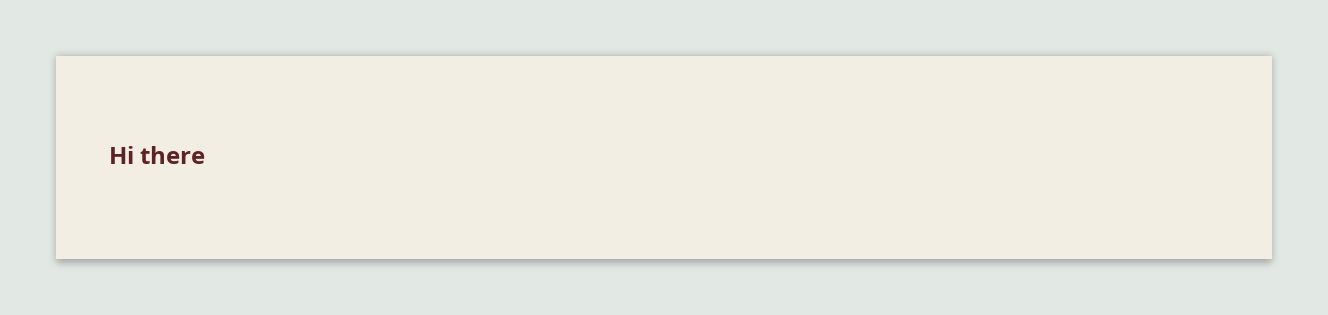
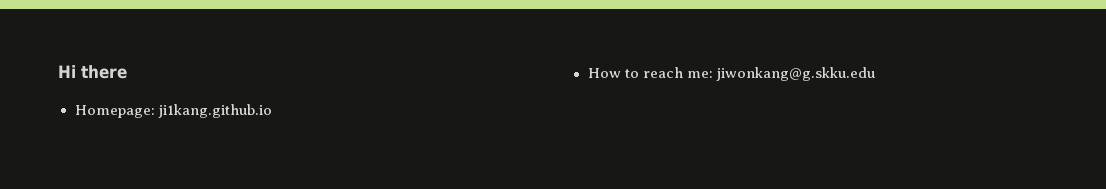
+ Homepage: ji1kang.github.io
+ How to reach me: jiwonkang@g.skku.edu

